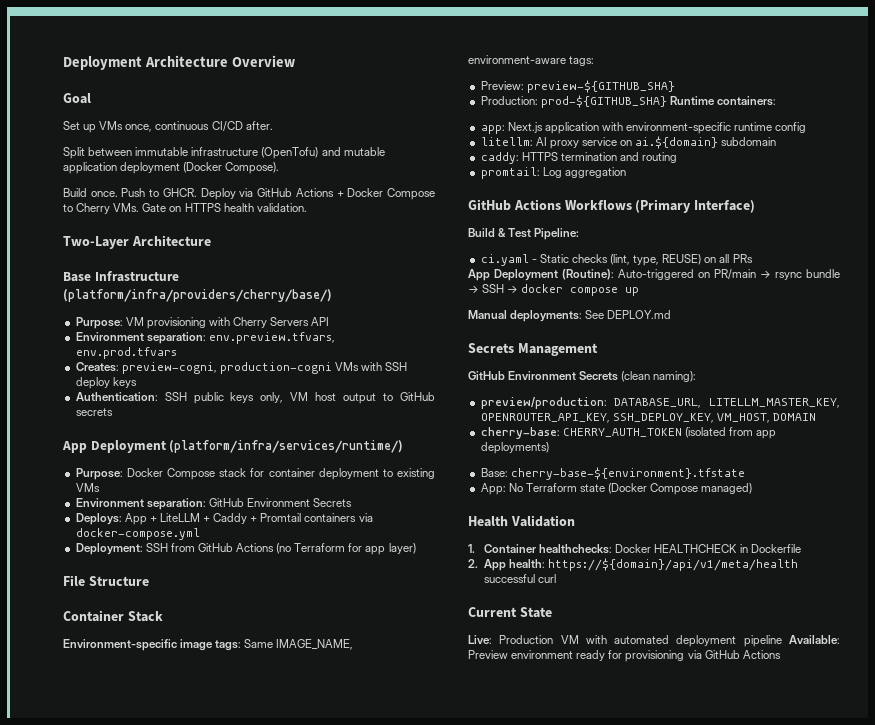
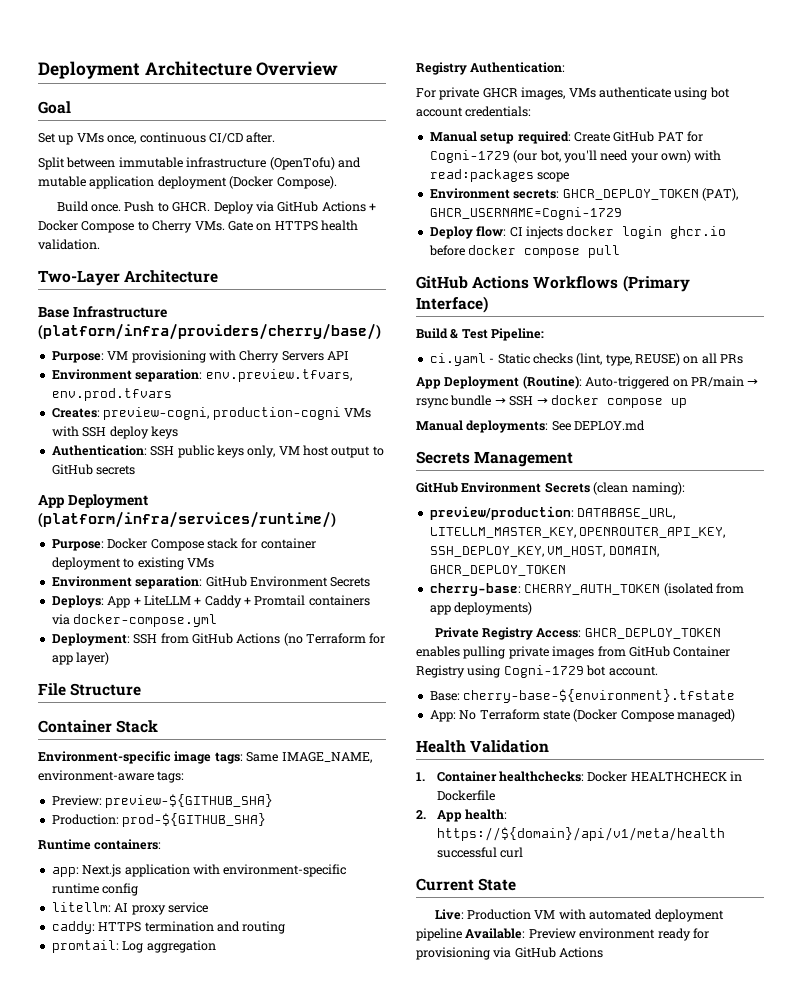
- Production: prod-${GITHUB_SHA} Runtime containers:
+ Production: prod-${GITHUB_SHA}
+ Runtime containers:
- litellm: AI proxy service on ai.${domain} subdomain
+ litellm: AI proxy service
+ Registry Authentication:
+ For private GHCR images, VMs authenticate using bot account credentials:
+ Manual setup required: Create GitHub PAT for Cogni-1729 (our bot, you'll need your own) with read:packages scope
+ Environment secrets: GHCR_DEPLOY_TOKEN (PAT), GHCR_USERNAME=Cogni-1729
+ Deploy flow: CI injects docker login ghcr.io before docker compose pull
- preview/production: DATABASE_URL, LITELLM_MASTER_KEY, OPENROUTER_API_KEY, SSH_DEPLOY_KEY, VM_HOST, DOMAIN
+ preview/production: DATABASE_URL, LITELLM_MASTER_KEY, OPENROUTER_API_KEY, SSH_DEPLOY_KEY, VM_HOST, DOMAIN, GHCR_DEPLOY_TOKEN
+ Private Registry Access: GHCR_DEPLOY_TOKEN enables pulling private images from GitHub Container Registry using Cogni-1729 bot account.

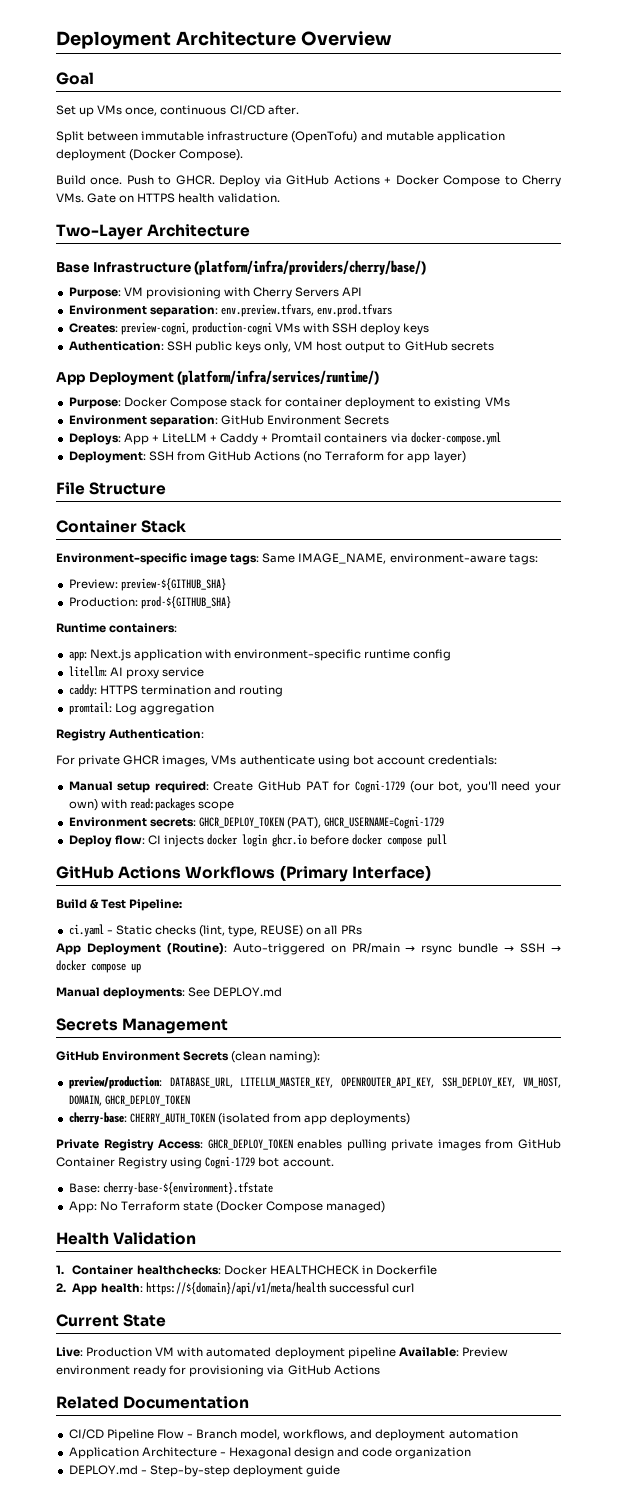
+ Related Documentation
+ CI/CD Pipeline Flow - Branch model, workflows, and deployment automation
+ Application Architecture - Hexagonal design and code organization
+ DEPLOY.md - Step-by-step deployment guide

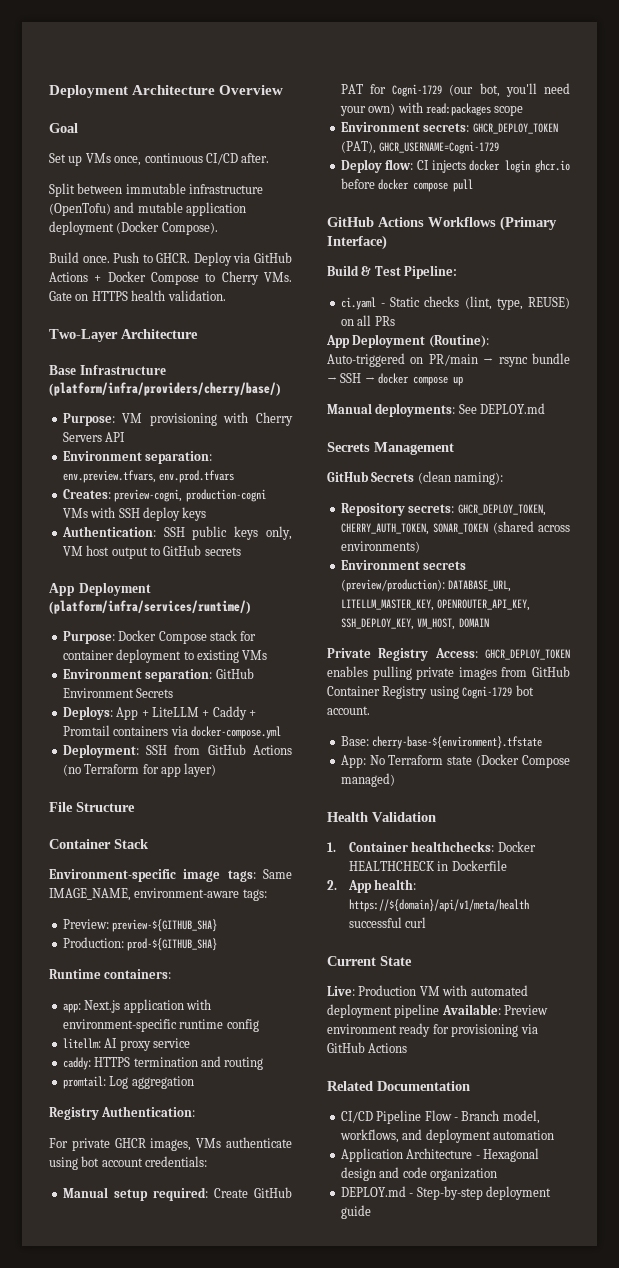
- GitHub Environment Secrets (clean naming):
+ GitHub Secrets (clean naming):
- preview/production: DATABASE_URL, LITELLM_MASTER_KEY, OPENROUTER_API_KEY, SSH_DEPLOY_KEY, VM_HOST, DOMAIN, GHCR_DEPLOY_TOKEN
- cherry-base: CHERRY_AUTH_TOKEN (isolated from app deployments)
+ Repository secrets: GHCR_DEPLOY_TOKEN, CHERRY_AUTH_TOKEN, SONAR_TOKEN (shared across environments)
+ Environment secrets (preview/production): DATABASE_URL, LITELLM_MASTER_KEY, OPENROUTER_API_KEY, SSH_DEPLOY_KEY, VM_HOST, DOMAIN

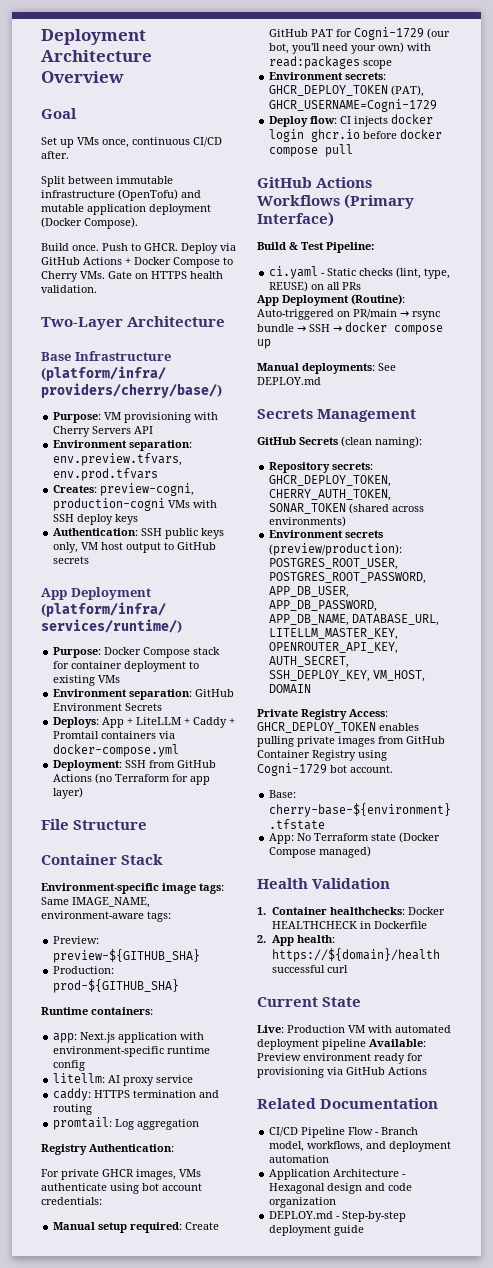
- Environment secrets (preview/production): DATABASE_URL, LITELLM_MASTER_KEY, OPENROUTER_API_KEY, SSH_DEPLOY_KEY, VM_HOST, DOMAIN
+ Environment secrets (preview/production): POSTGRES_ROOT_USER, POSTGRES_ROOT_PASSWORD, APP_DB_USER, APP_DB_PASSWORD, APP_DB_NAME, DATABASE_URL, LITELLM_MASTER_KEY, OPENROUTER_API_KEY, AUTH_SECRET, SSH_DEPLOY_KEY, VM_HOST, DOMAIN
- 2. App health: https://${domain}/api/v1/meta/health successful curl
+ 2. App health: https://${domain}/health successful curl

